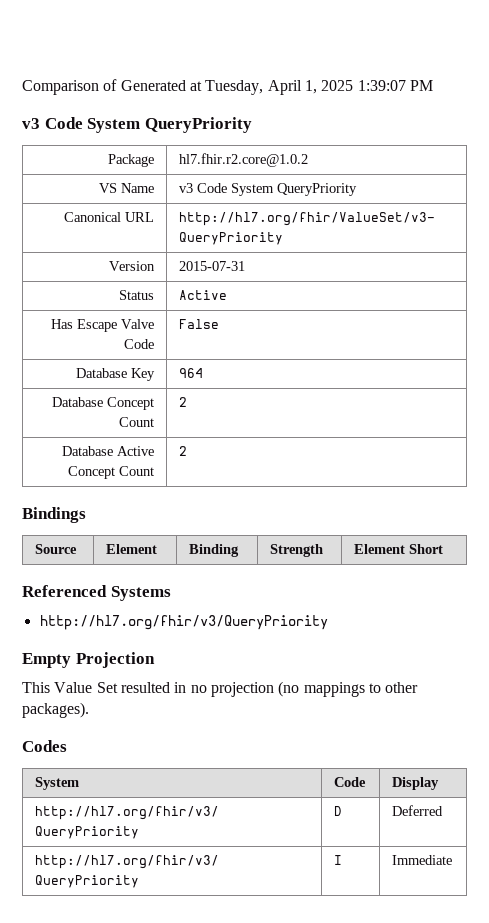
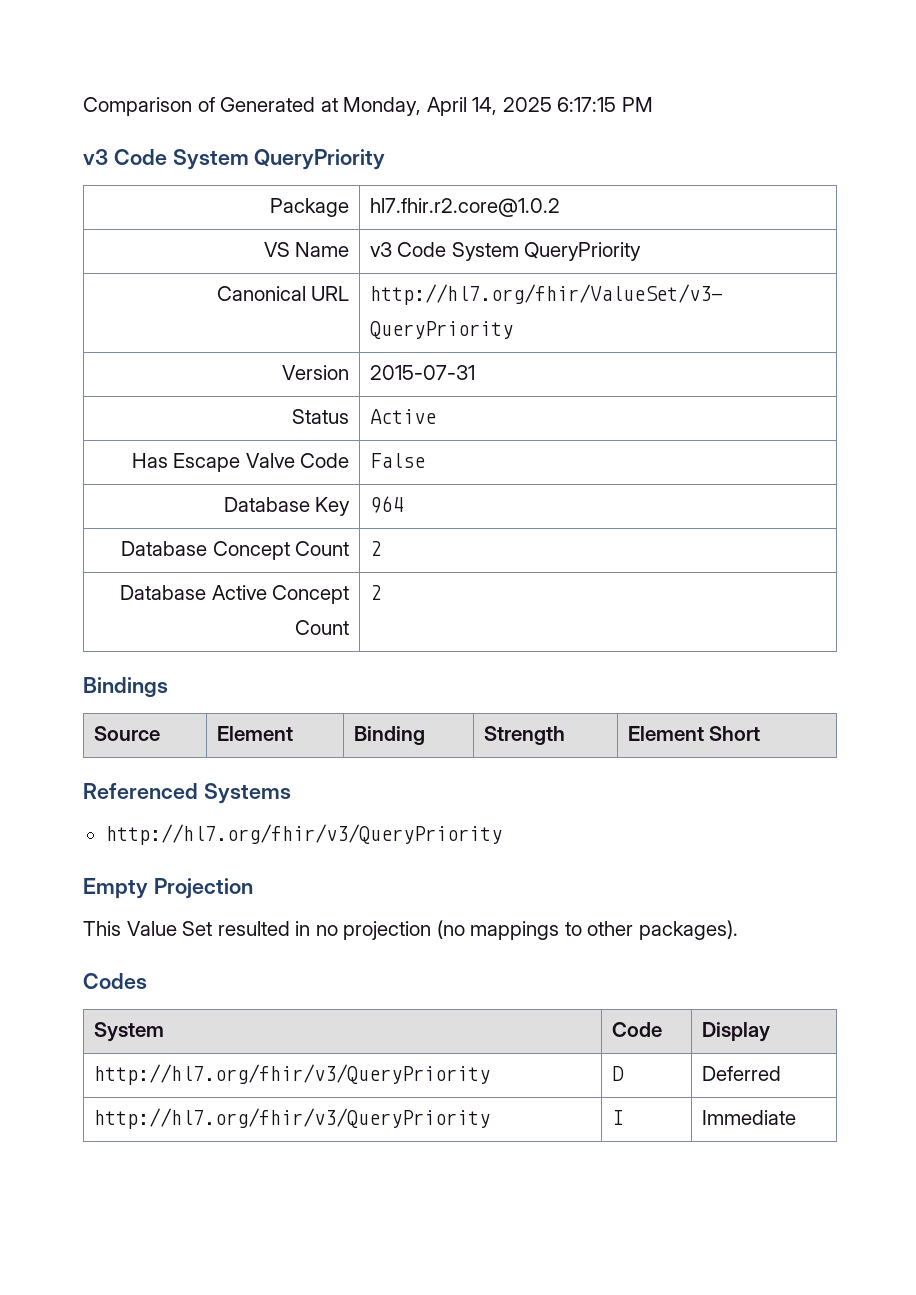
- Comparison of Generated at Tuesday, April 1, 2025 1:39:07 PM
+ Comparison of Generated at Monday, April 14, 2025 6:17:15 PM

